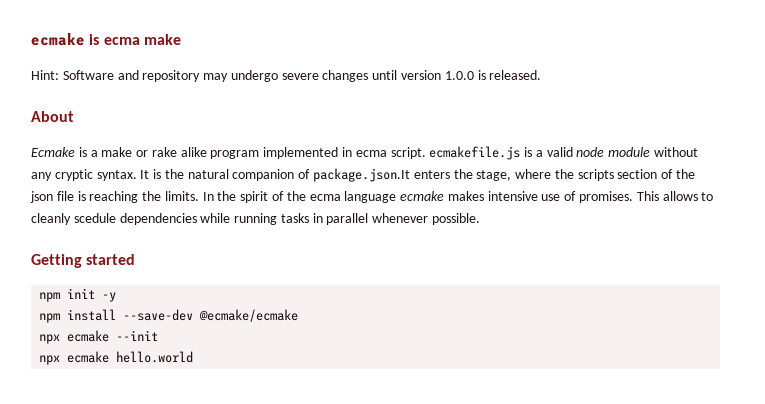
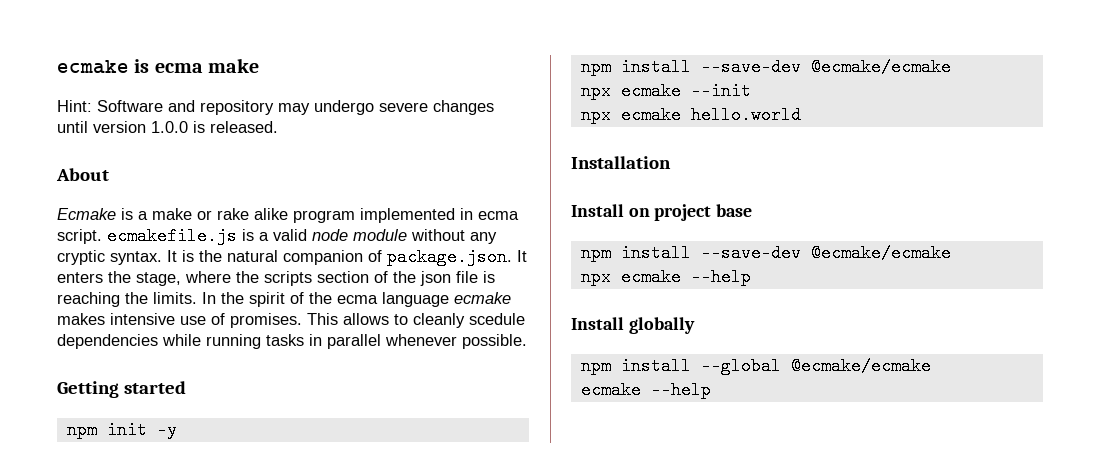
- It is the natural companion of package.json.It enters the stage, where the scripts section of the json file is reaching the limits.
+ It is the natural companion of package.json. It enters the stage, where the scripts section of the json file is reaching the limits.
+ Installation
+ Install on project base
+ npm install --save-dev @ecmake/ecmake
+ npx ecmake --help
+ Install globally
+ npm install --global @ecmake/ecmake
+ ecmake --help

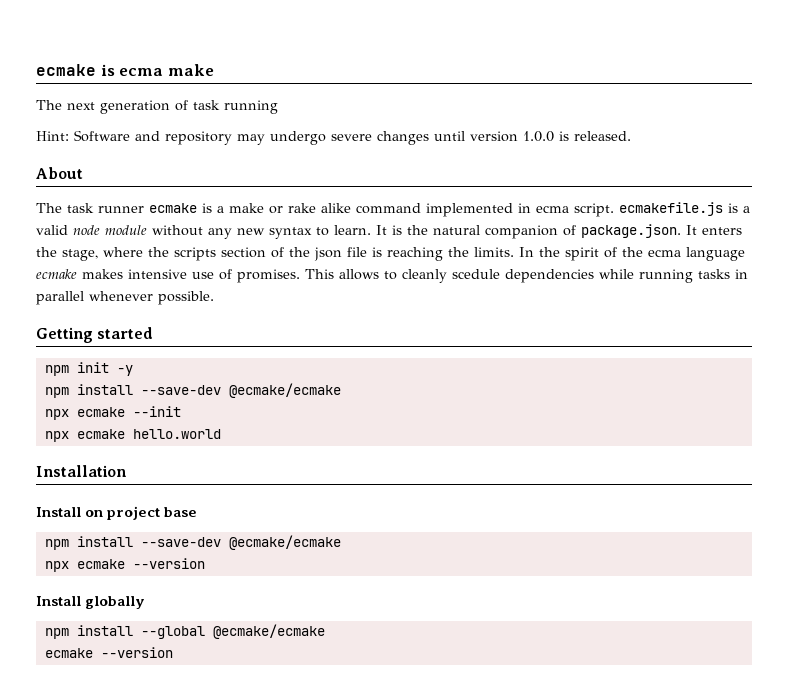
+ The next generation of task running
- Ecmake is a make or rake alike program implemented in ecma script. ecmakefile.js is a valid node module without any cryptic syntax.
+ The task runner ecmake is a make or rake alike command implemented in ecma script. ecmakefile.js is a valid node module without any new syntax to learn.
- npx ecmake --help
+ npx ecmake --version
  npm install --global @ecmake/ecmake
- ecmake --help
+ ecmake --version

